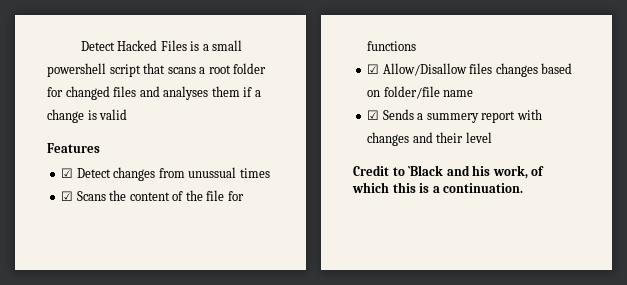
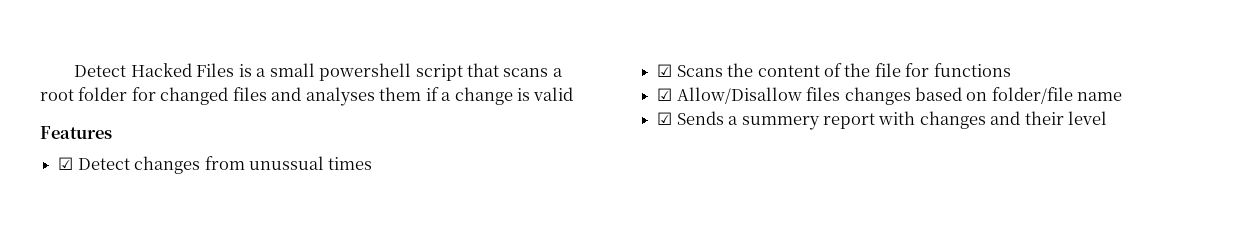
- Credit to `Black and his work, of which this is a continuation.

